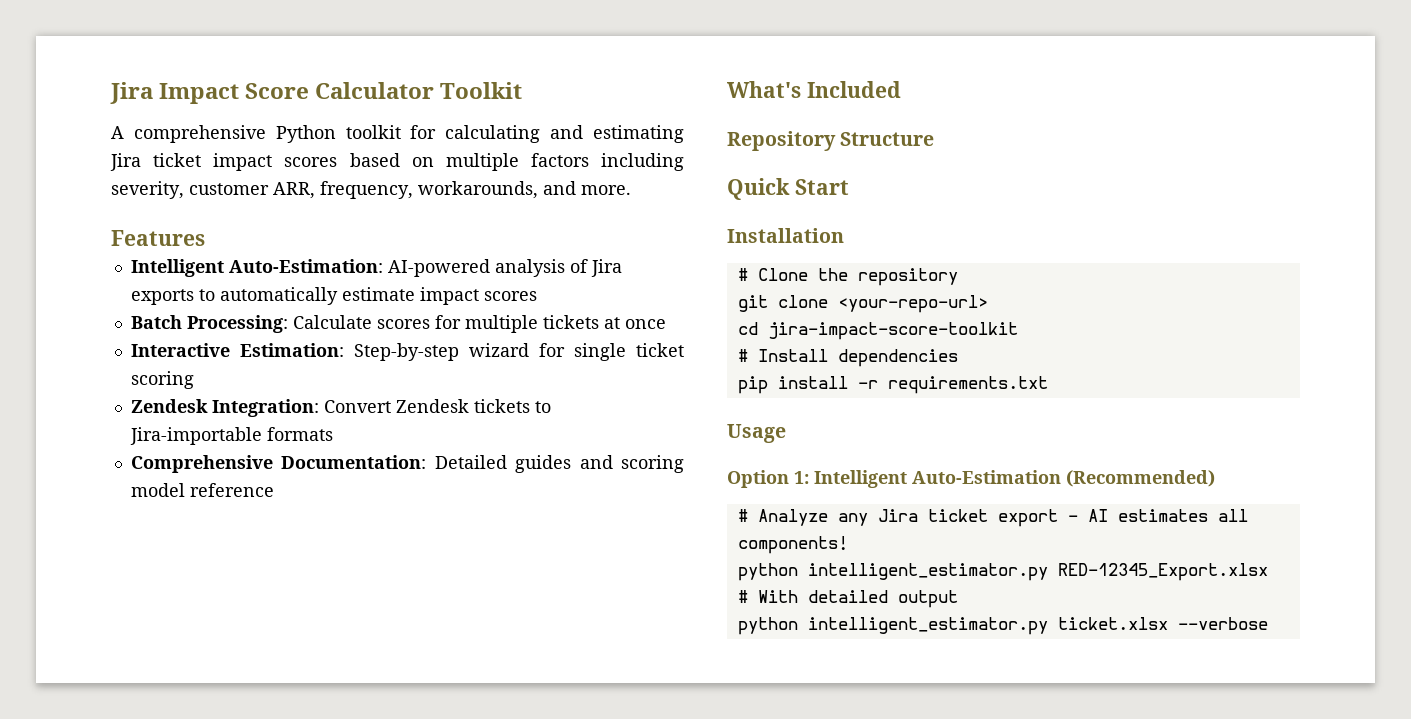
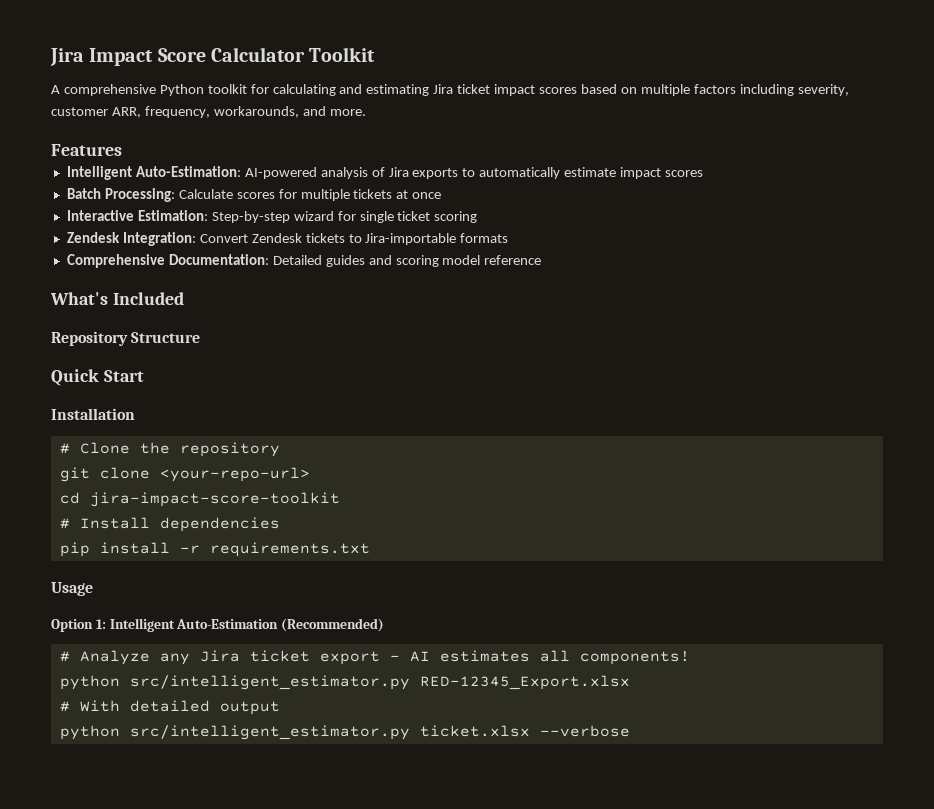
- python intelligent_estimator.py RED-12345_Export.xlsx
+ python src/intelligent_estimator.py RED-12345_Export.xlsx
- python intelligent_estimator.py ticket.xlsx --verbose
+ python src/intelligent_estimator.py ticket.xlsx --verbose

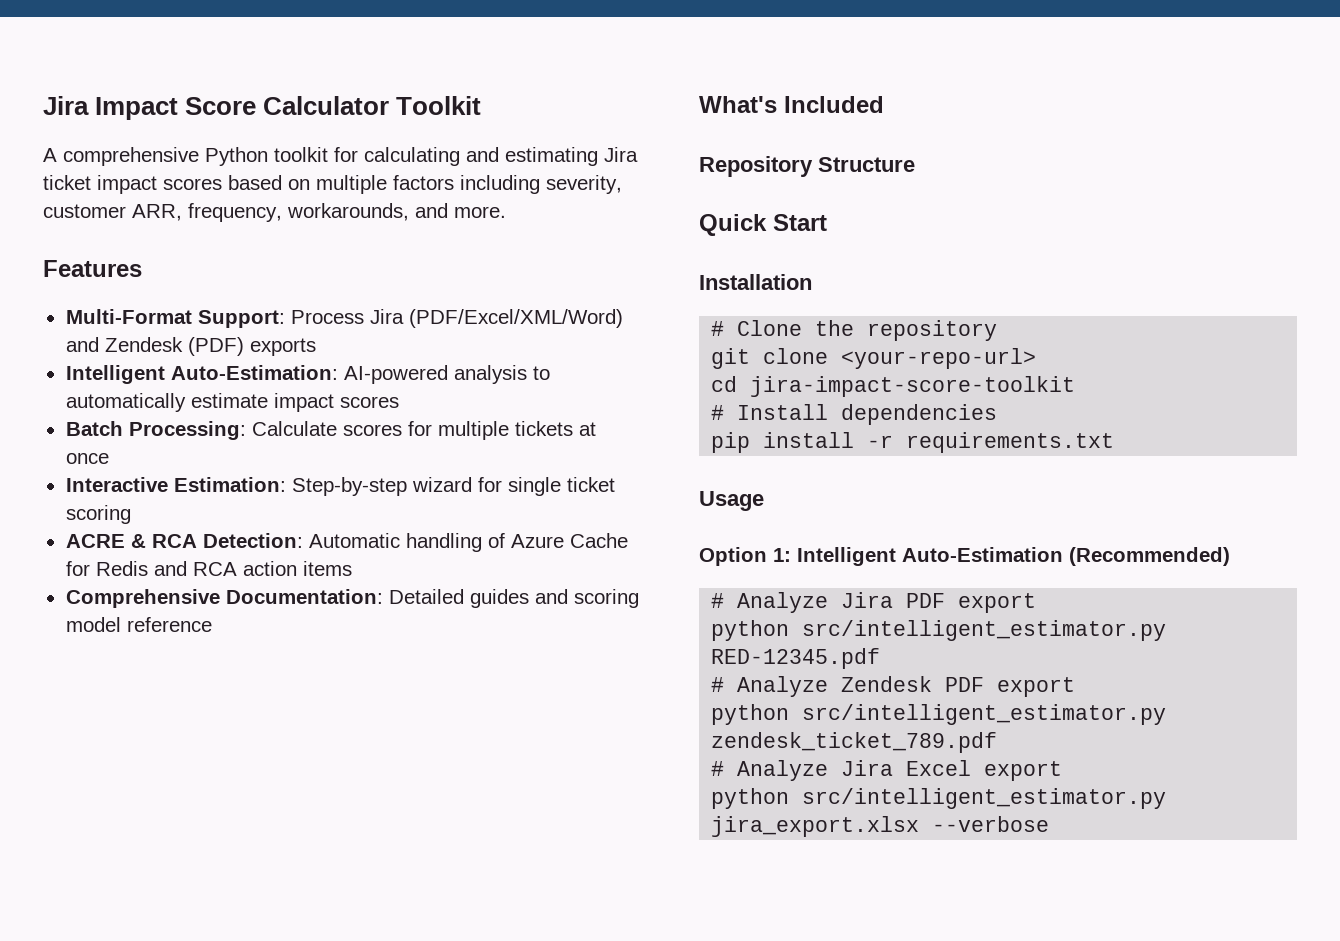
+ Multi-Format Support: Process Jira (PDF/Excel/XML/Word) and Zendesk (PDF) exports
- Intelligent Auto-Estimation: AI-powered analysis of Jira exports to automatically estimate impact scores
+ Intelligent Auto-Estimation: AI-powered analysis to automatically estimate impact scores
- Zendesk Integration: Convert Zendesk tickets to Jira-importable formats
+ ACRE & RCA Detection: Automatic handling of Azure Cache for Redis and RCA action items
- # Analyze any Jira ticket export - AI estimates all components!
- python src/intelligent_estimator.py RED-12345_Export.xlsx
- # With detailed output
- python src/intelligent_estimator.py ticket.xlsx --verbose
+ # Analyze Jira PDF export
+ python src/intelligent_estimator.py RED-12345.pdf
+ # Analyze Zendesk PDF export
+ python src/intelligent_estimator.py zendesk_ticket_789.pdf
+ # Analyze Jira Excel export
+ python src/intelligent_estimator.py jira_export.xlsx --verbose

